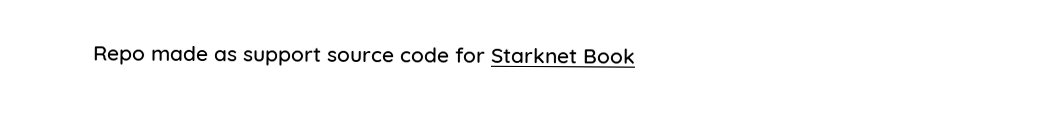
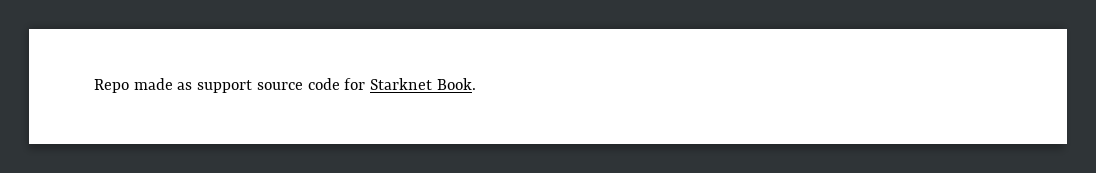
- Repo made as support source code for Starknet Book
+ Repo made as support source code for Starknet Book.

